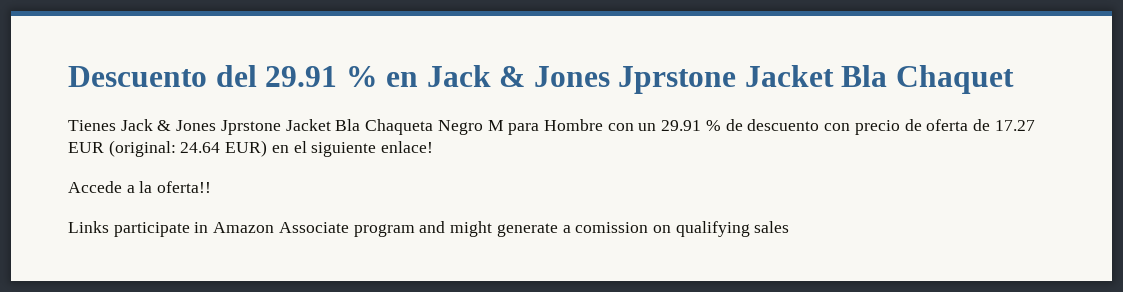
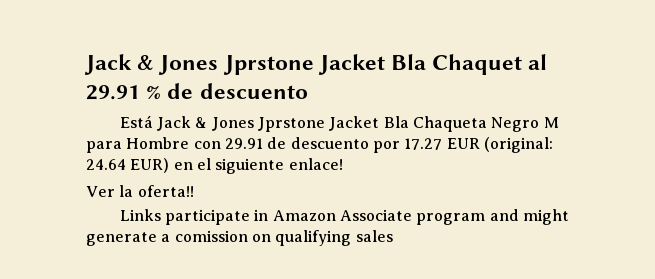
- Descuento del 29.91 % en Jack & Jones Jprstone Jacket Bla Chaquet
- Tienes Jack & Jones Jprstone Jacket Bla Chaqueta Negro M para Hombre con un 29.91 % de descuento con precio de oferta de 17.27 EUR (original: 24.64 EUR) en el siguiente enlace!
+ Jack & Jones Jprstone Jacket Bla Chaquet al 29.91 % de descuento
+ Está Jack & Jones Jprstone Jacket Bla Chaqueta Negro M para Hombre con 29.91 de descuento por 17.27 EUR (original: 24.64 EUR) en el siguiente enlace!
- Accede a la oferta!!
+ Ver la oferta!!

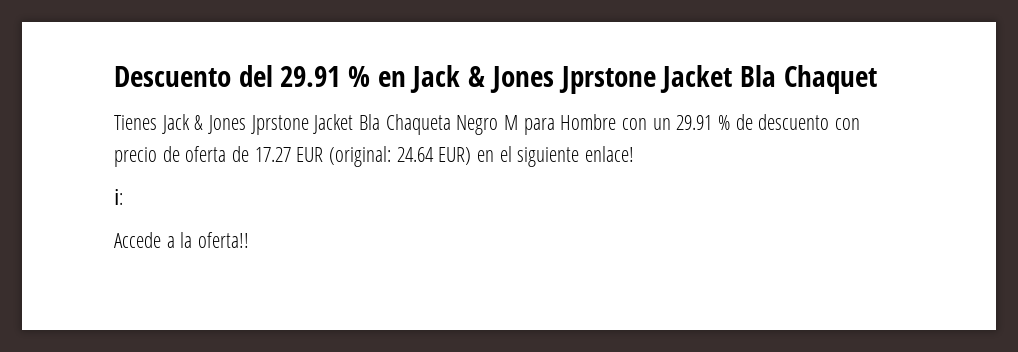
- Jack & Jones Jprstone Jacket Bla Chaquet al 29.91 % de descuento
- Está Jack & Jones Jprstone Jacket Bla Chaqueta Negro M para Hombre con 29.91 de descuento por 17.27 EUR (original: 24.64 EUR) en el siguiente enlace!
+ Descuento del 29.91 % en Jack & Jones Jprstone Jacket Bla Chaquet
+ Tienes Jack & Jones Jprstone Jacket Bla Chaqueta Negro M para Hombre con un 29.91 % de descuento con precio de oferta de 17.27 EUR (original: 24.64 EUR) en el siguiente enlace!
- Ver la oferta!!
+ ℹ:
+ Accede a la oferta!!
- Links participate in Amazon Associate program and might generate a comission on qualifying sales

